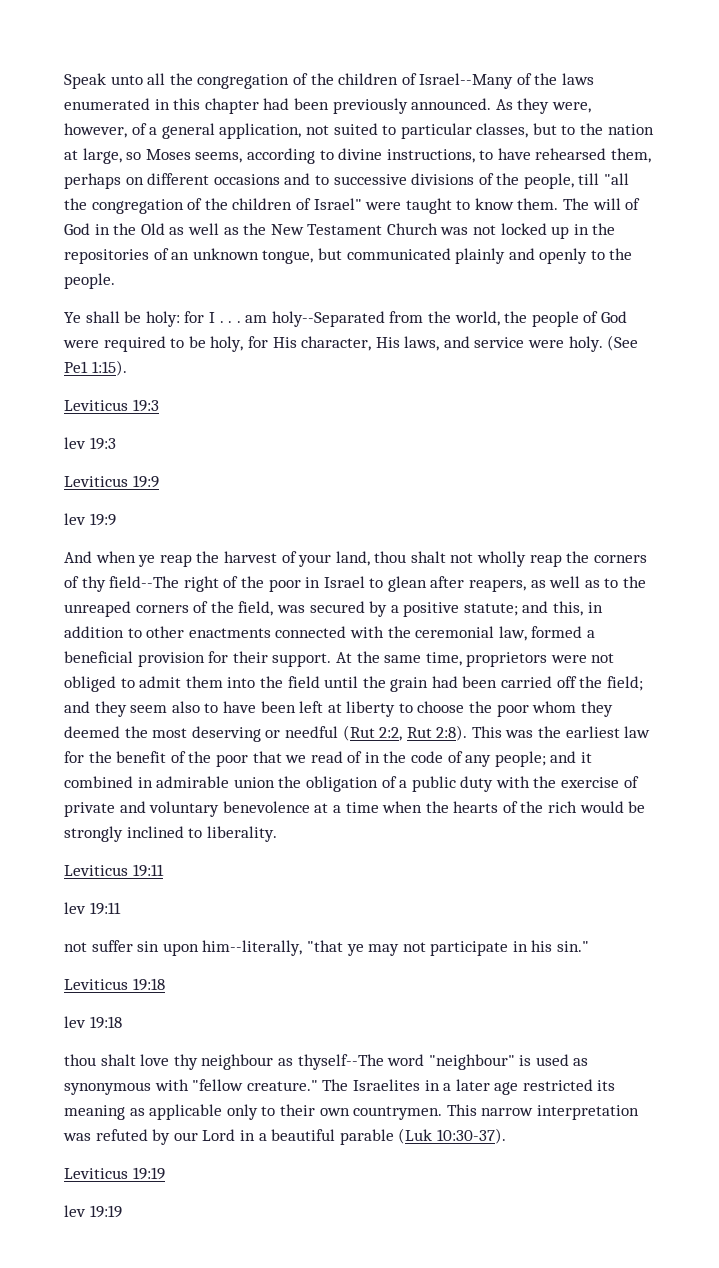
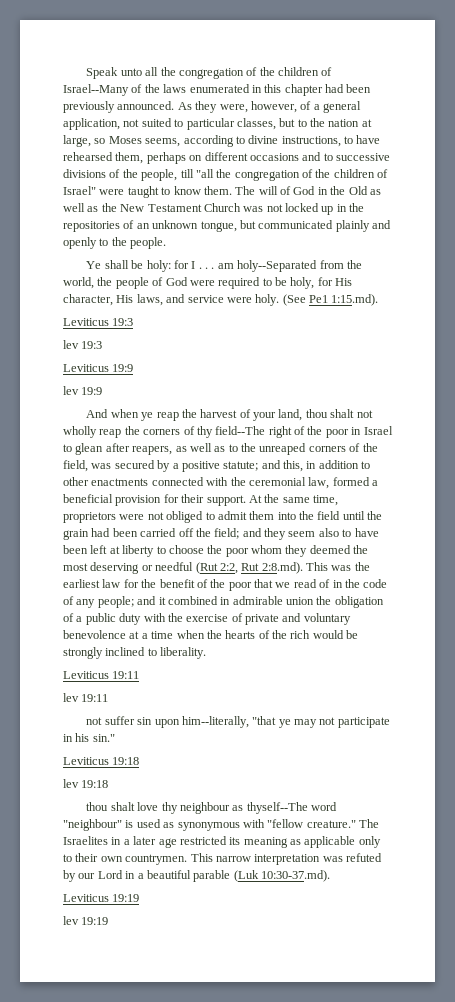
- (See Pe1 1:15).
+ (See Pe1 1:15.md).
- and they seem also to have been left at liberty to choose the poor whom they deemed the most deserving or needful (Rut 2:2, Rut 2:8). This was the earliest law for the benefit of the poor that we read of in the code of any people;
+ and they seem also to have been left at liberty to choose the poor whom they deemed the most deserving or needful (Rut 2:2, Rut 2:8.md). This was the earliest law for the benefit of the poor that we read of in the code of any people;
- This narrow interpretation was refuted by our Lord in a beautiful parable (Luk 10:30-37).
+ This narrow interpretation was refuted by our Lord in a beautiful parable (Luk 10:30-37.md).

